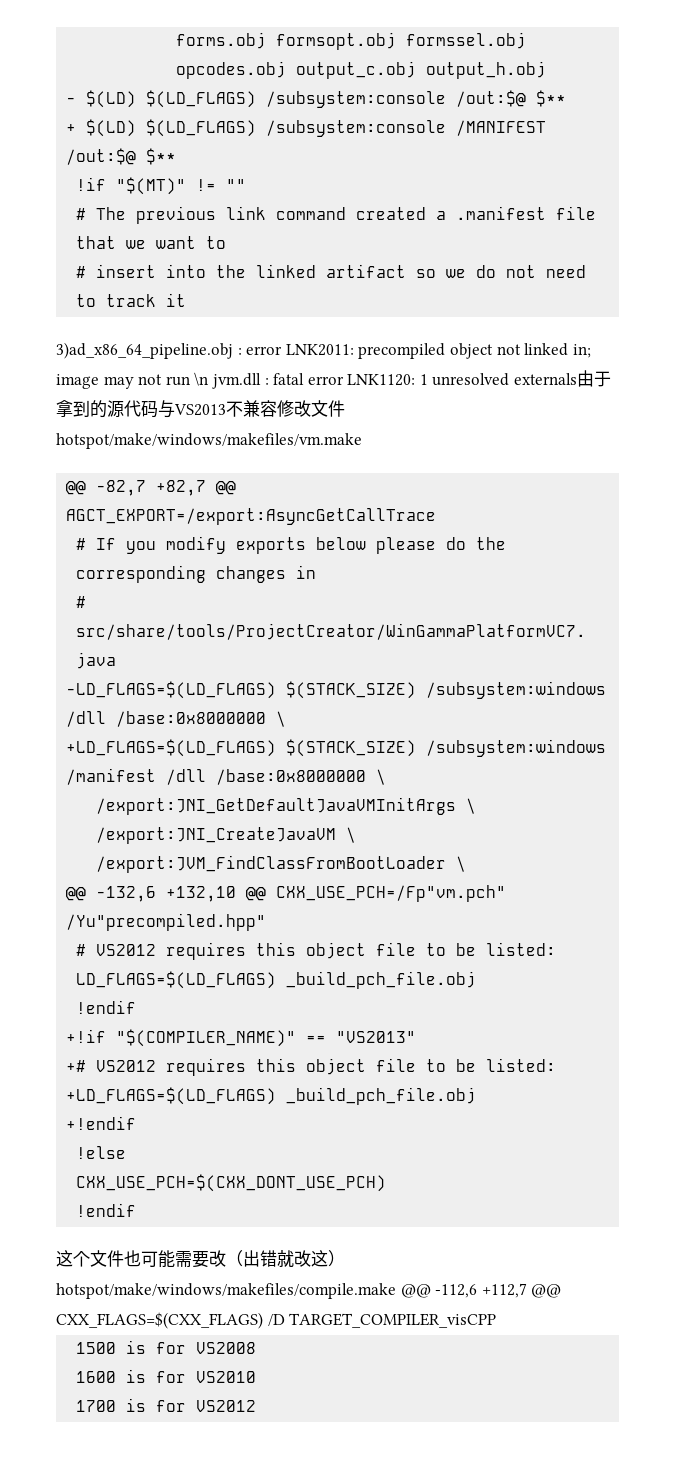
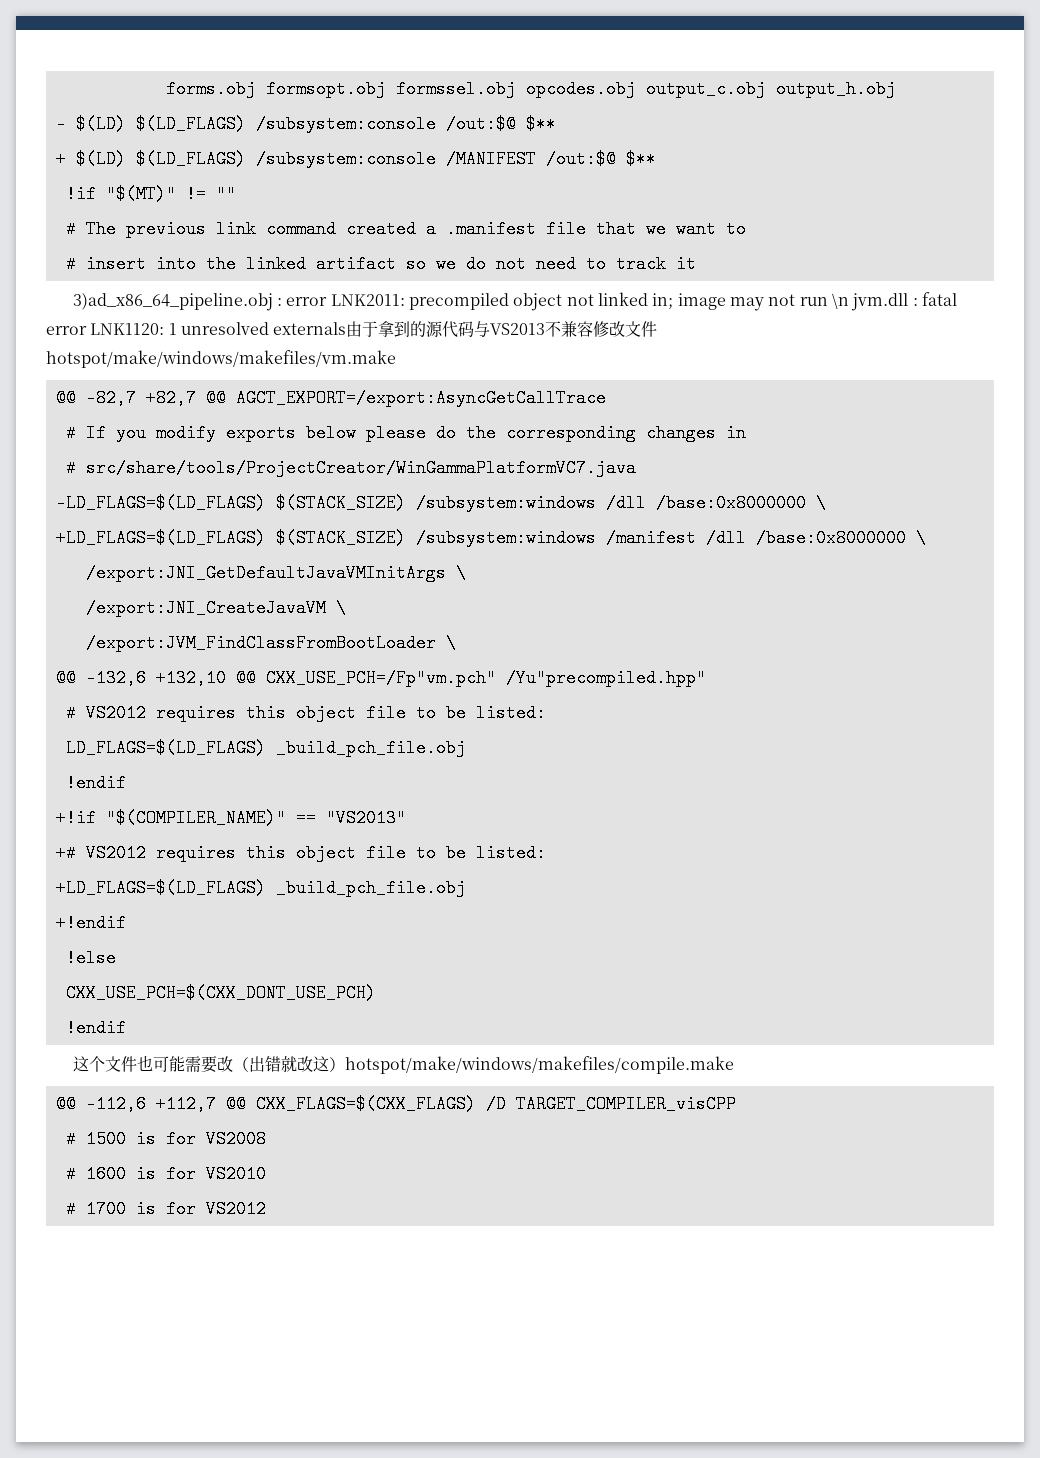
- 这个文件也可能需要改（出错就改这）hotspot/make/windows/makefiles/compile.make @@ -112,6 +112,7 @@ CXX_FLAGS=$(CXX_FLAGS) /D TARGET_COMPILER_visCPP
+ 这个文件也可能需要改（出错就改这）hotspot/make/windows/makefiles/compile.make
+ @@ -112,6 +112,7 @@ CXX_FLAGS=$(CXX_FLAGS) /D TARGET_COMPILER_visCPP
- 1500 is for VS2008
+ # 1500 is for VS2008
- 1600 is for VS2010
+ # 1600 is for VS2010
- 1700 is for VS2012
+ # 1700 is for VS2012

